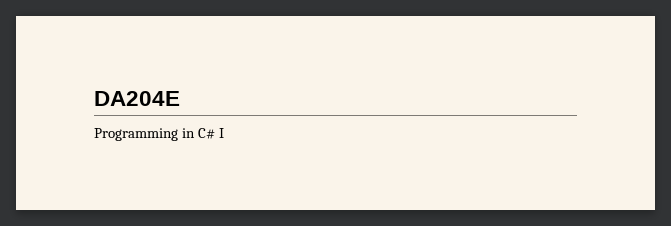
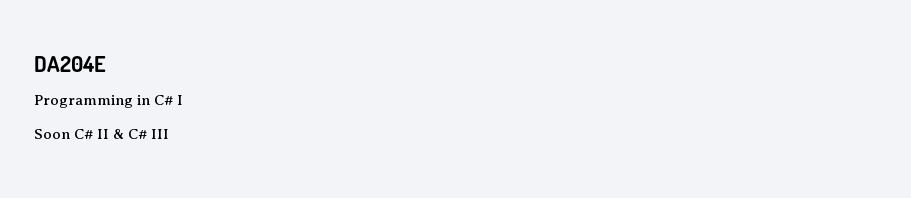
+ Soon C# II & C# III

